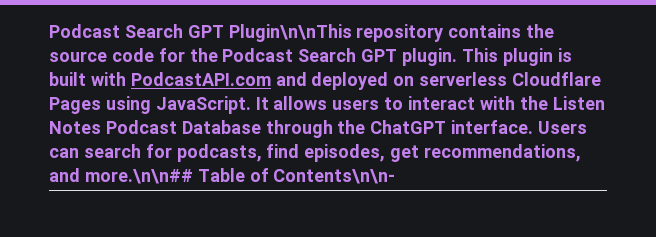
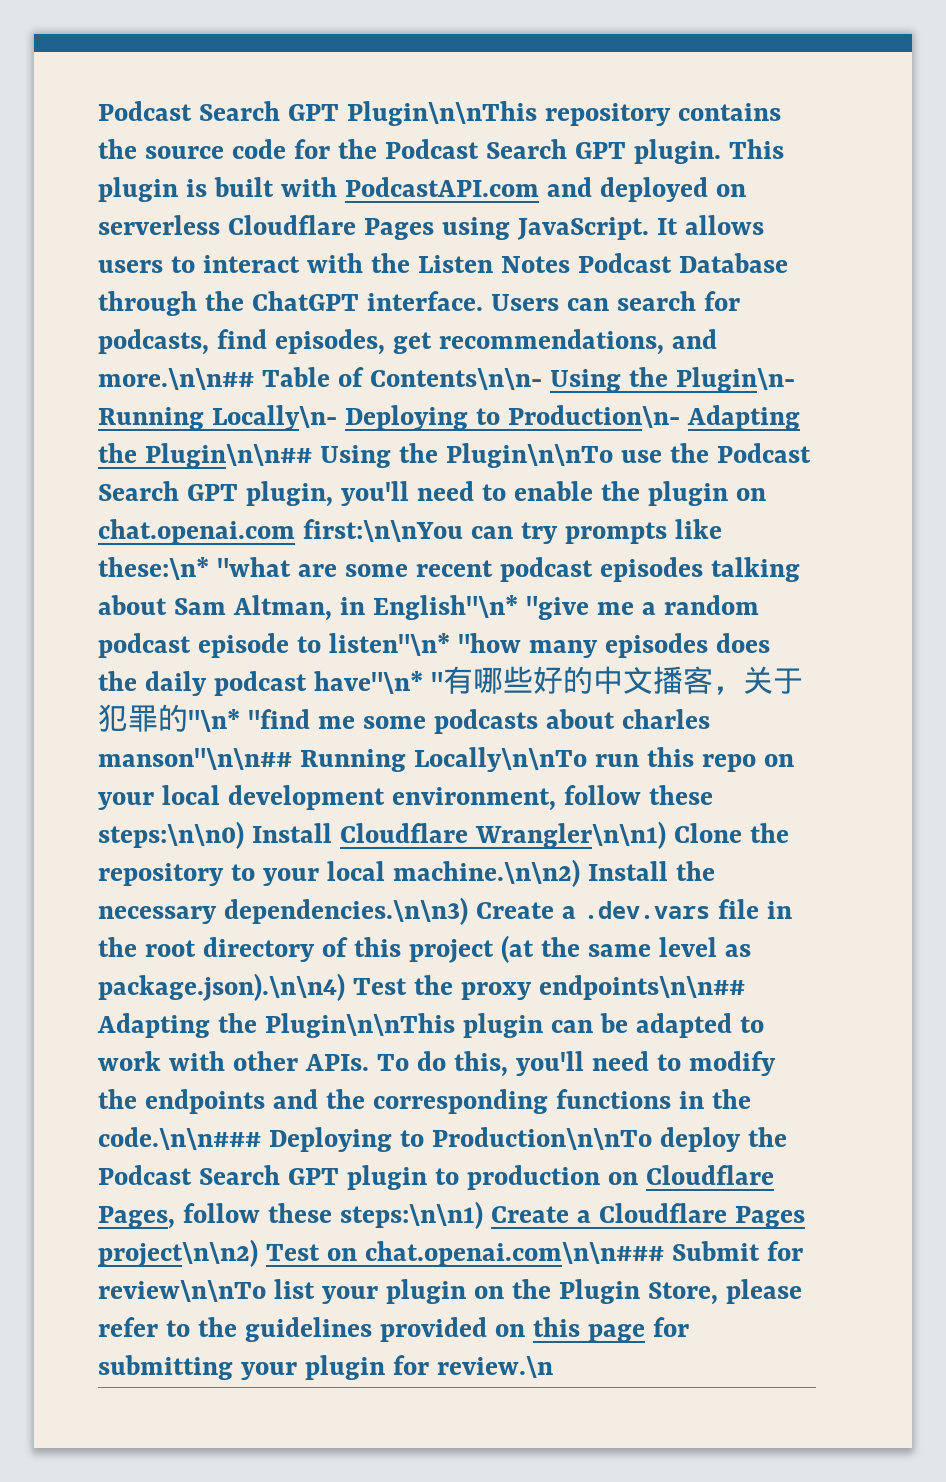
- Users can search for podcasts, find episodes, get recommendations, and more.\n\n## Table of Contents\n\n-
+ Users can search for podcasts, find episodes, get recommendations, and more.\n\n## Table of Contents\n\n- Using the Plugin\n- Running Locally\n- Deploying to Production\n- Adapting the Plugin\n\n## Using the Plugin\n\nTo use the Podcast Search GPT plugin, you'll need to enable the plugin on chat.openai.com first:\n\nYou can try prompts like these:\n* "what are some recent podcast episodes talking about Sam Altman, in English"\n* "give me a random podcast episode to listen"\n* "how many episodes does the daily podcast have"\n* "有哪些好的中文播客，关于犯罪的"\n* "find me some podcasts about charles manson"\n\n## Running Locally\n\nTo run this repo on your local development environment, follow these steps:\n\n0) Install Cloudflare Wrangler\n\n1) Clone the repository to your local machine.\n\n2) Install the necessary dependencies.\n\n3) Create a .dev.vars file in the root directory of this project (at the same level as package.json).\n\n4) Test the proxy endpoints\n\n## Adapting the Plugin\n\nThis plugin can be adapted to work with other APIs. To do this, you'll need to modify the endpoints and the corresponding functions in the code.\n\n### Deploying to Production\n\nTo deploy the Podcast Search GPT plugin to production on Cloudflare Pages, follow these steps:\n\n1) Create a Cloudflare Pages project\n\n2) Test on chat.openai.com\n\n### Submit for review\n\nTo list your plugin on the Plugin Store, please refer to the guidelines provided on this page for submitting your plugin for review.\n

